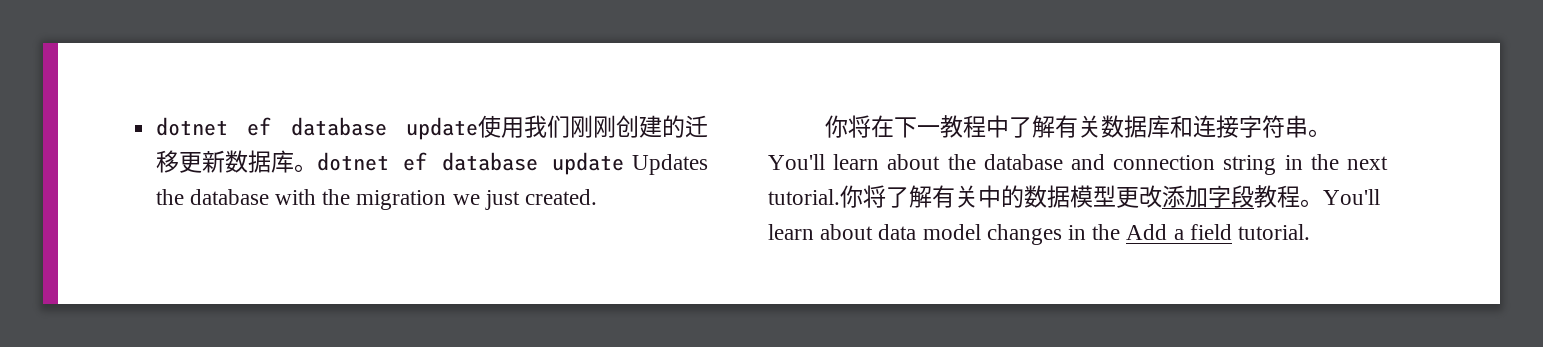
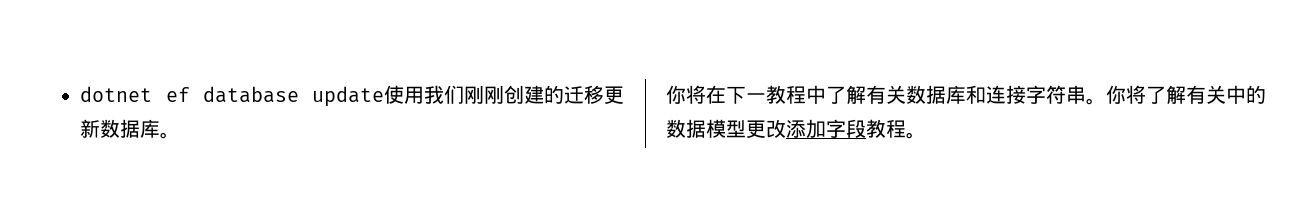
- dotnet ef database update使用我们刚刚创建的迁移更新数据库。dotnet ef database update Updates the database with the migration we just created.
+ dotnet ef database update使用我们刚刚创建的迁移更新数据库。
- You'll learn about the database and connection string in the next tutorial.
- You'll learn about data model changes in the Add a field tutorial.

